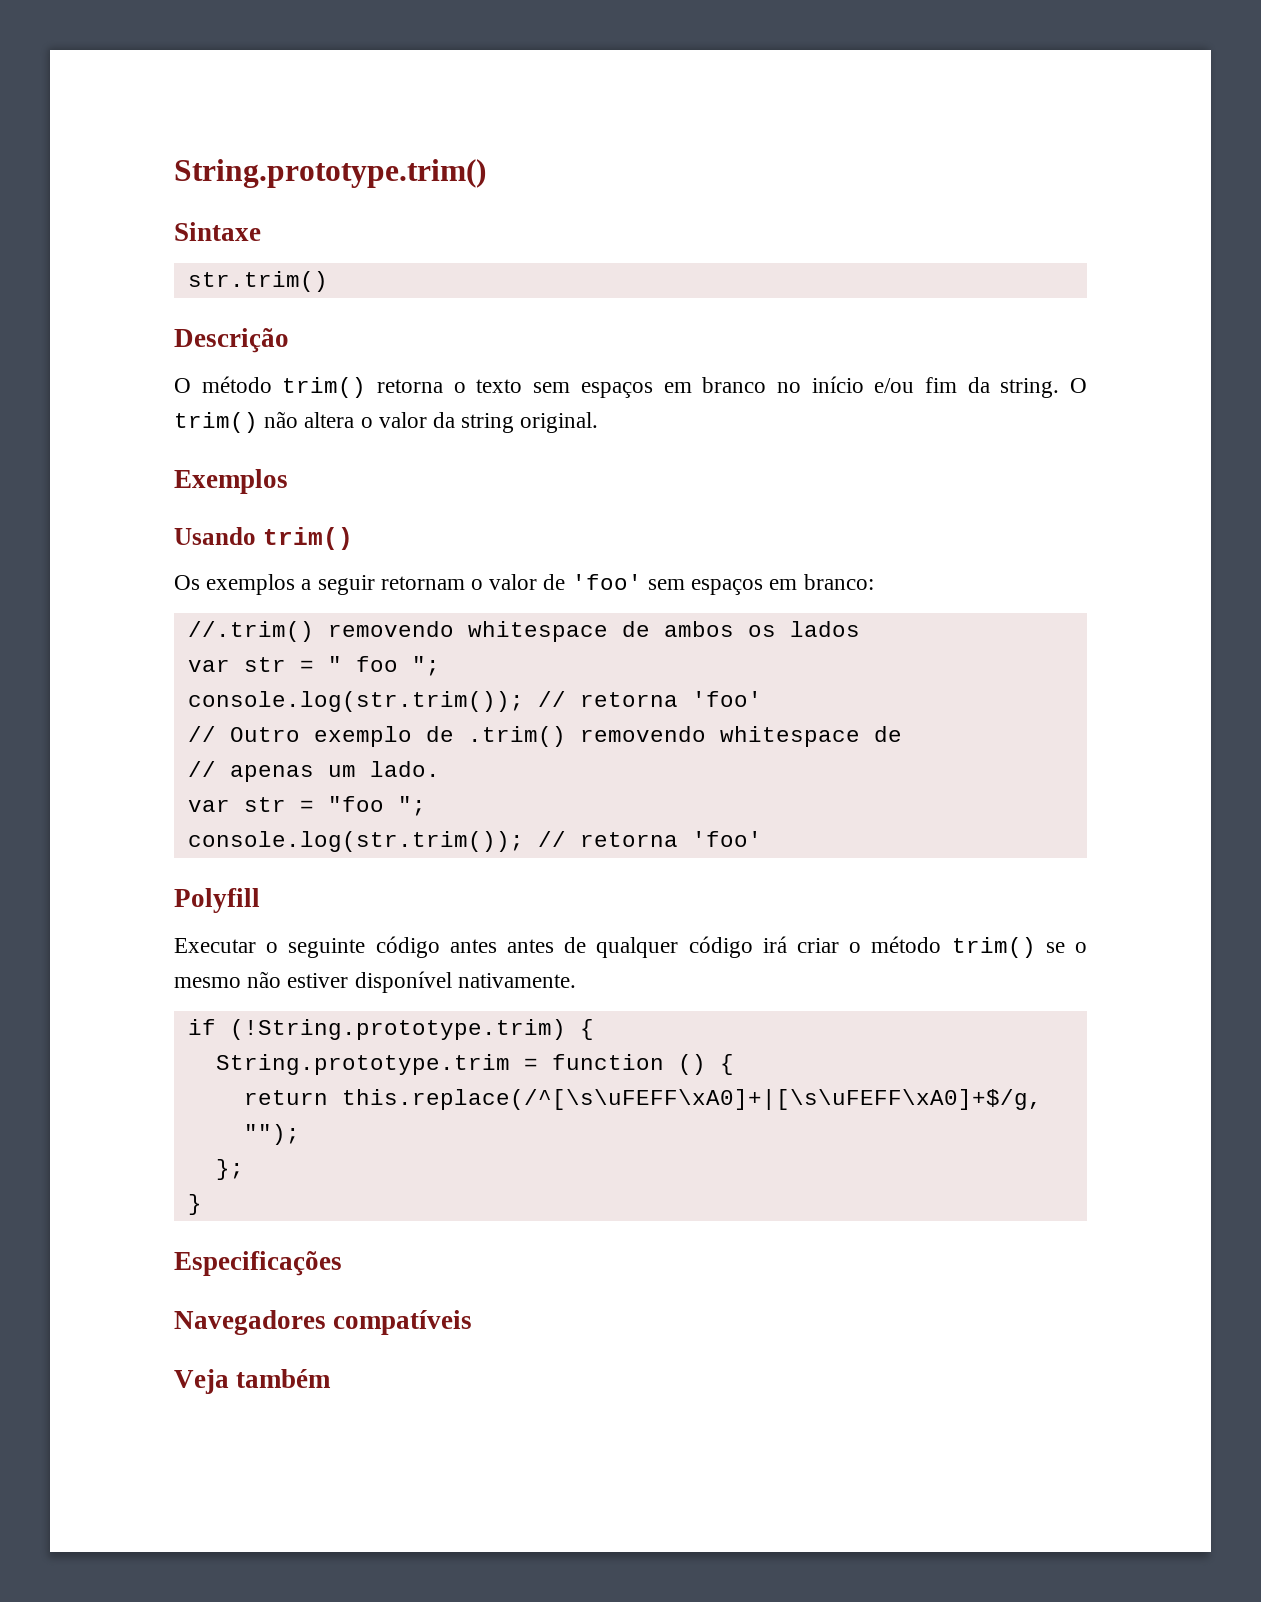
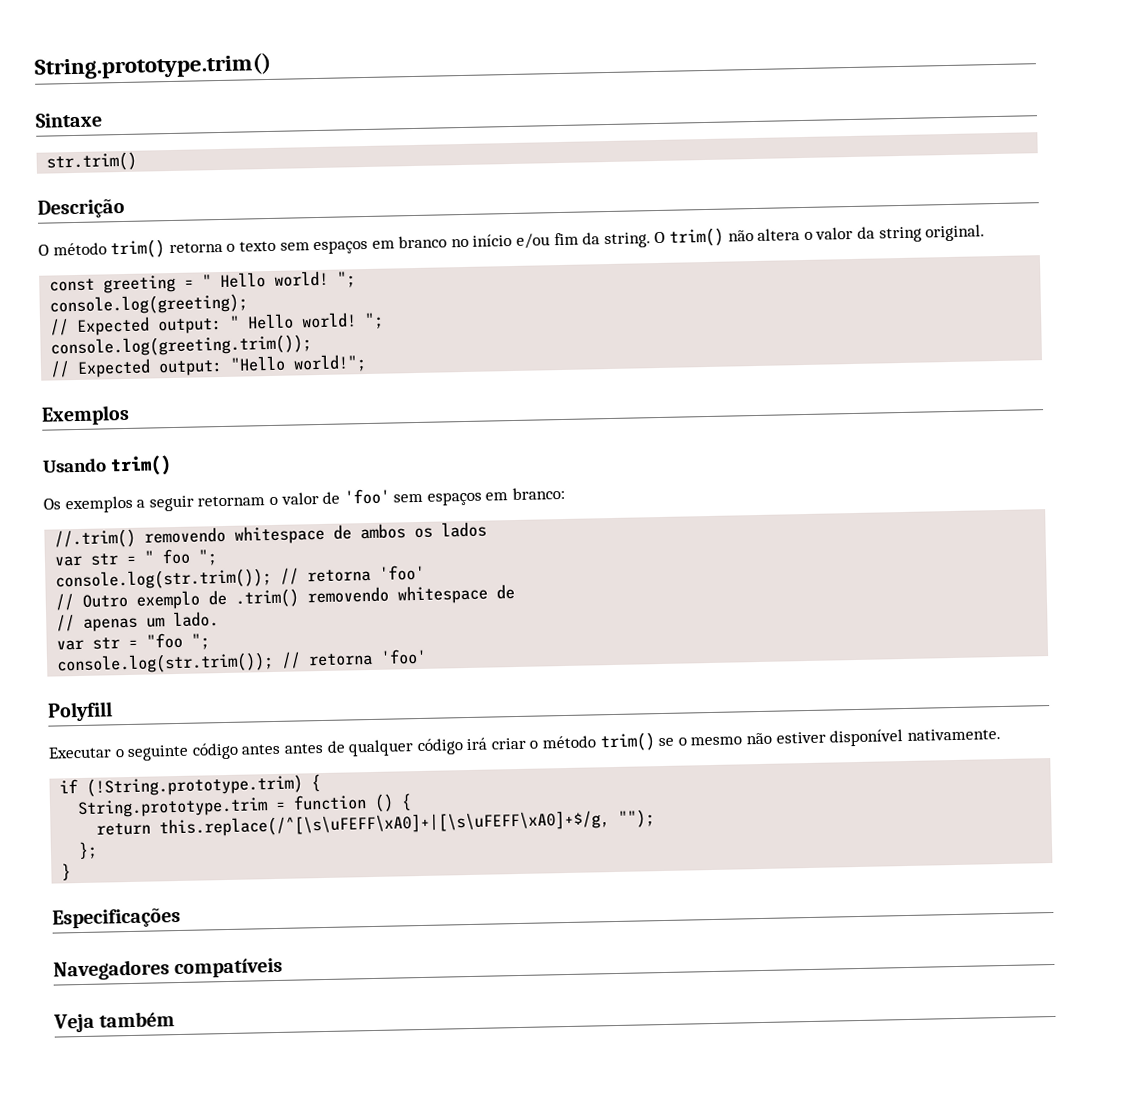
+ const greeting = " Hello world! ";
+ console.log(greeting);
+ // Expected output: " Hello world! ";
+ console.log(greeting.trim());
+ // Expected output: "Hello world!";

